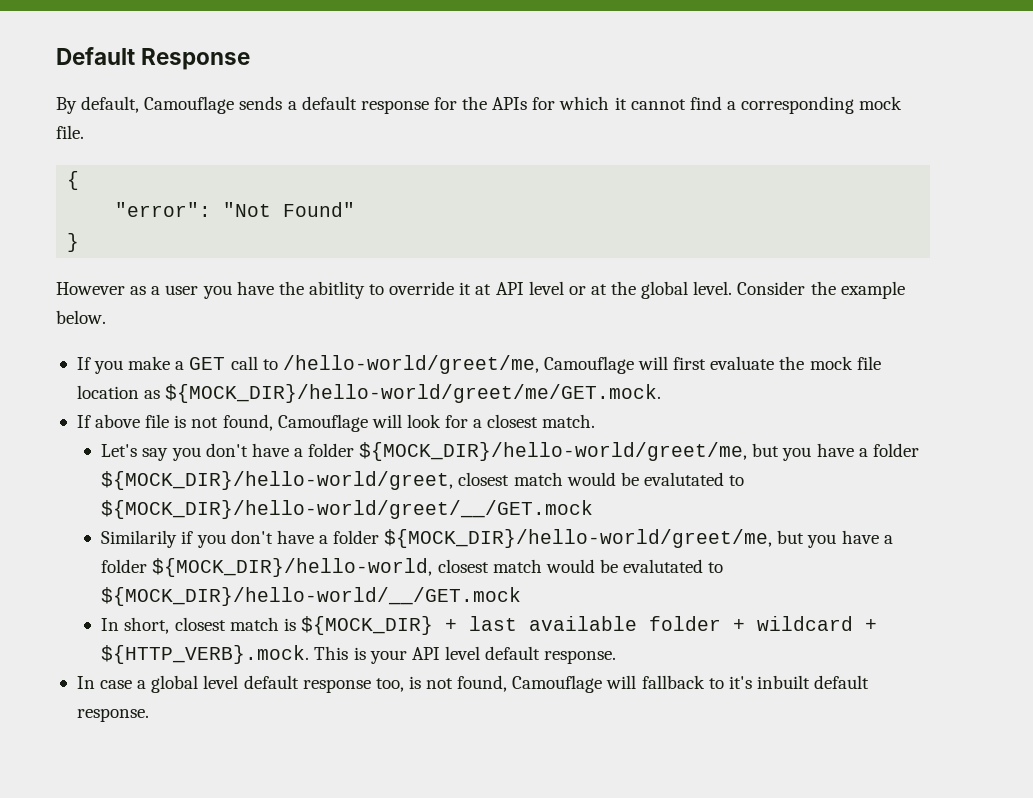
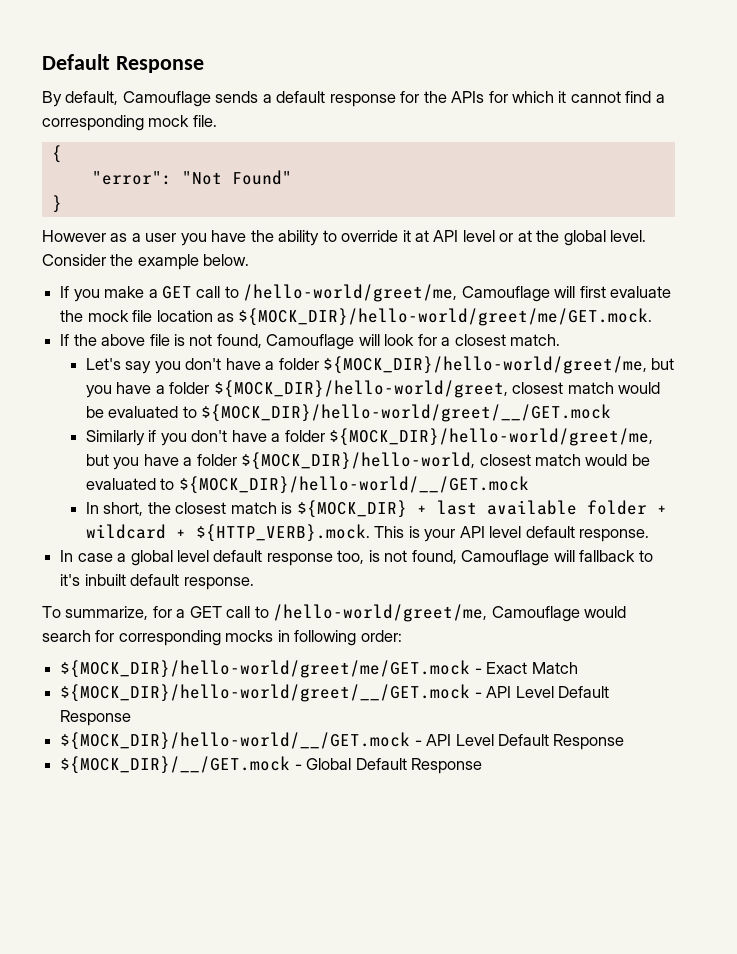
- However as a user you have the abitlity to override it at API level or at the global level.
+ However as a user you have the ability to override it at API level or at the global level.
- If above file is not found, Camouflage will look for a closest match.
+ If the above file is not found, Camouflage will look for a closest match.
- Let's say you don't have a folder ${MOCK_DIR}/hello-world/greet/me, but you have a folder ${MOCK_DIR}/hello-world/greet, closest match would be evalutated to ${MOCK_DIR}/hello-world/greet/__/GET.mock
+ Let's say you don't have a folder ${MOCK_DIR}/hello-world/greet/me, but you have a folder ${MOCK_DIR}/hello-world/greet, closest match would be evaluated to ${MOCK_DIR}/hello-world/greet/__/GET.mock
- Similarily if you don't have a folder ${MOCK_DIR}/hello-world/greet/me, but you have a folder ${MOCK_DIR}/hello-world, closest match would be evalutated to ${MOCK_DIR}/hello-world/__/GET.mock
+ Similarly if you don't have a folder ${MOCK_DIR}/hello-world/greet/me, but you have a folder ${MOCK_DIR}/hello-world, closest match would be evaluated to ${MOCK_DIR}/hello-world/__/GET.mock
- In short, closest match is ${MOCK_DIR} + last available folder + wildcard + ${HTTP_VERB}.mock. This is your API level default response.
+ In short, the closest match is ${MOCK_DIR} + last available folder + wildcard + ${HTTP_VERB}.mock. This is your API level default response.
+ To summarize, for a GET call to /hello-world/greet/me, Camouflage would search for corresponding mocks in following order:
+ ${MOCK_DIR}/hello-world/greet/me/GET.mock - Exact Match
+ ${MOCK_DIR}/hello-world/greet/__/GET.mock - API Level Default Response
+ ${MOCK_DIR}/hello-world/__/GET.mock - API Level Default Response
+ ${MOCK_DIR}/__/GET.mock - Global Default Response

